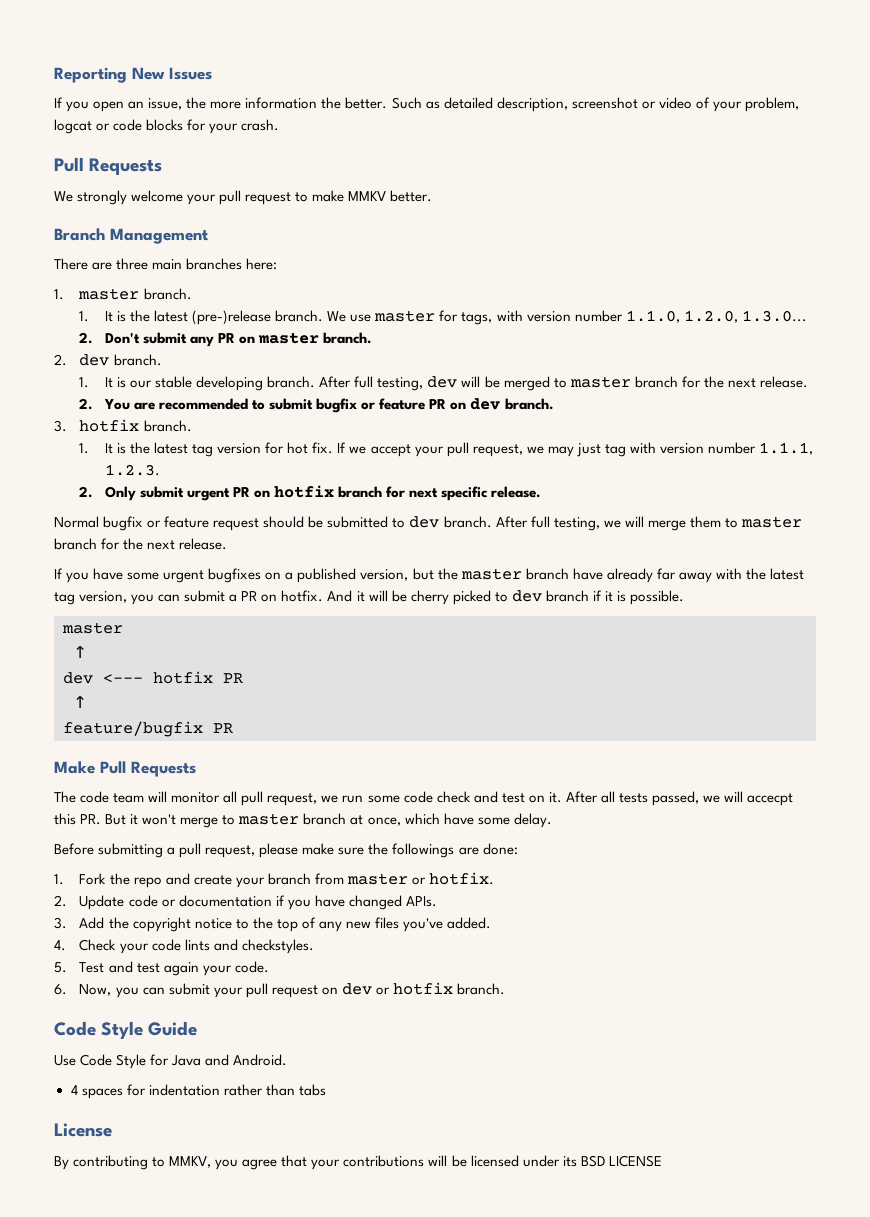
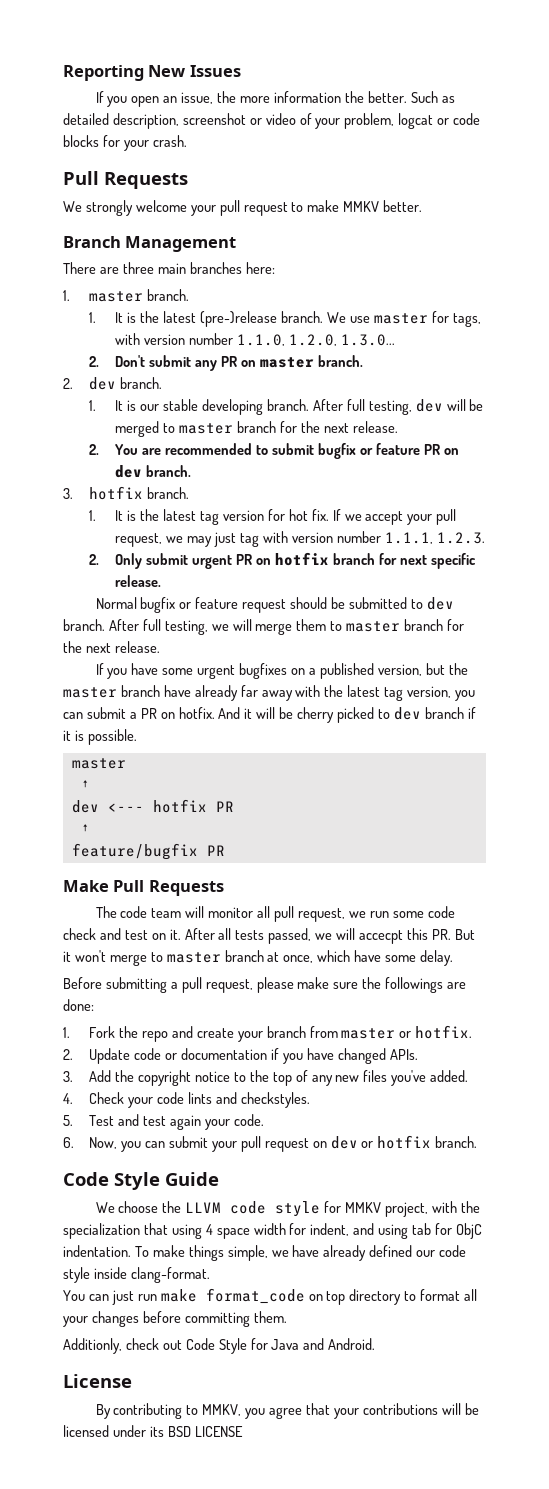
- Use Code Style for Java and Android.
+ We choose the LLVM code style for MMKV project, with the specialization that using 4 space width for indent, and using tab for ObjC indentation. To make things simple, we have already defined our code style inside clang-format.
+ You can just run make format_code on top directory to format all your changes before committing them.
+ Additionly, check out Code Style for Java and Android.
- 4 spaces for indentation rather than tabs

